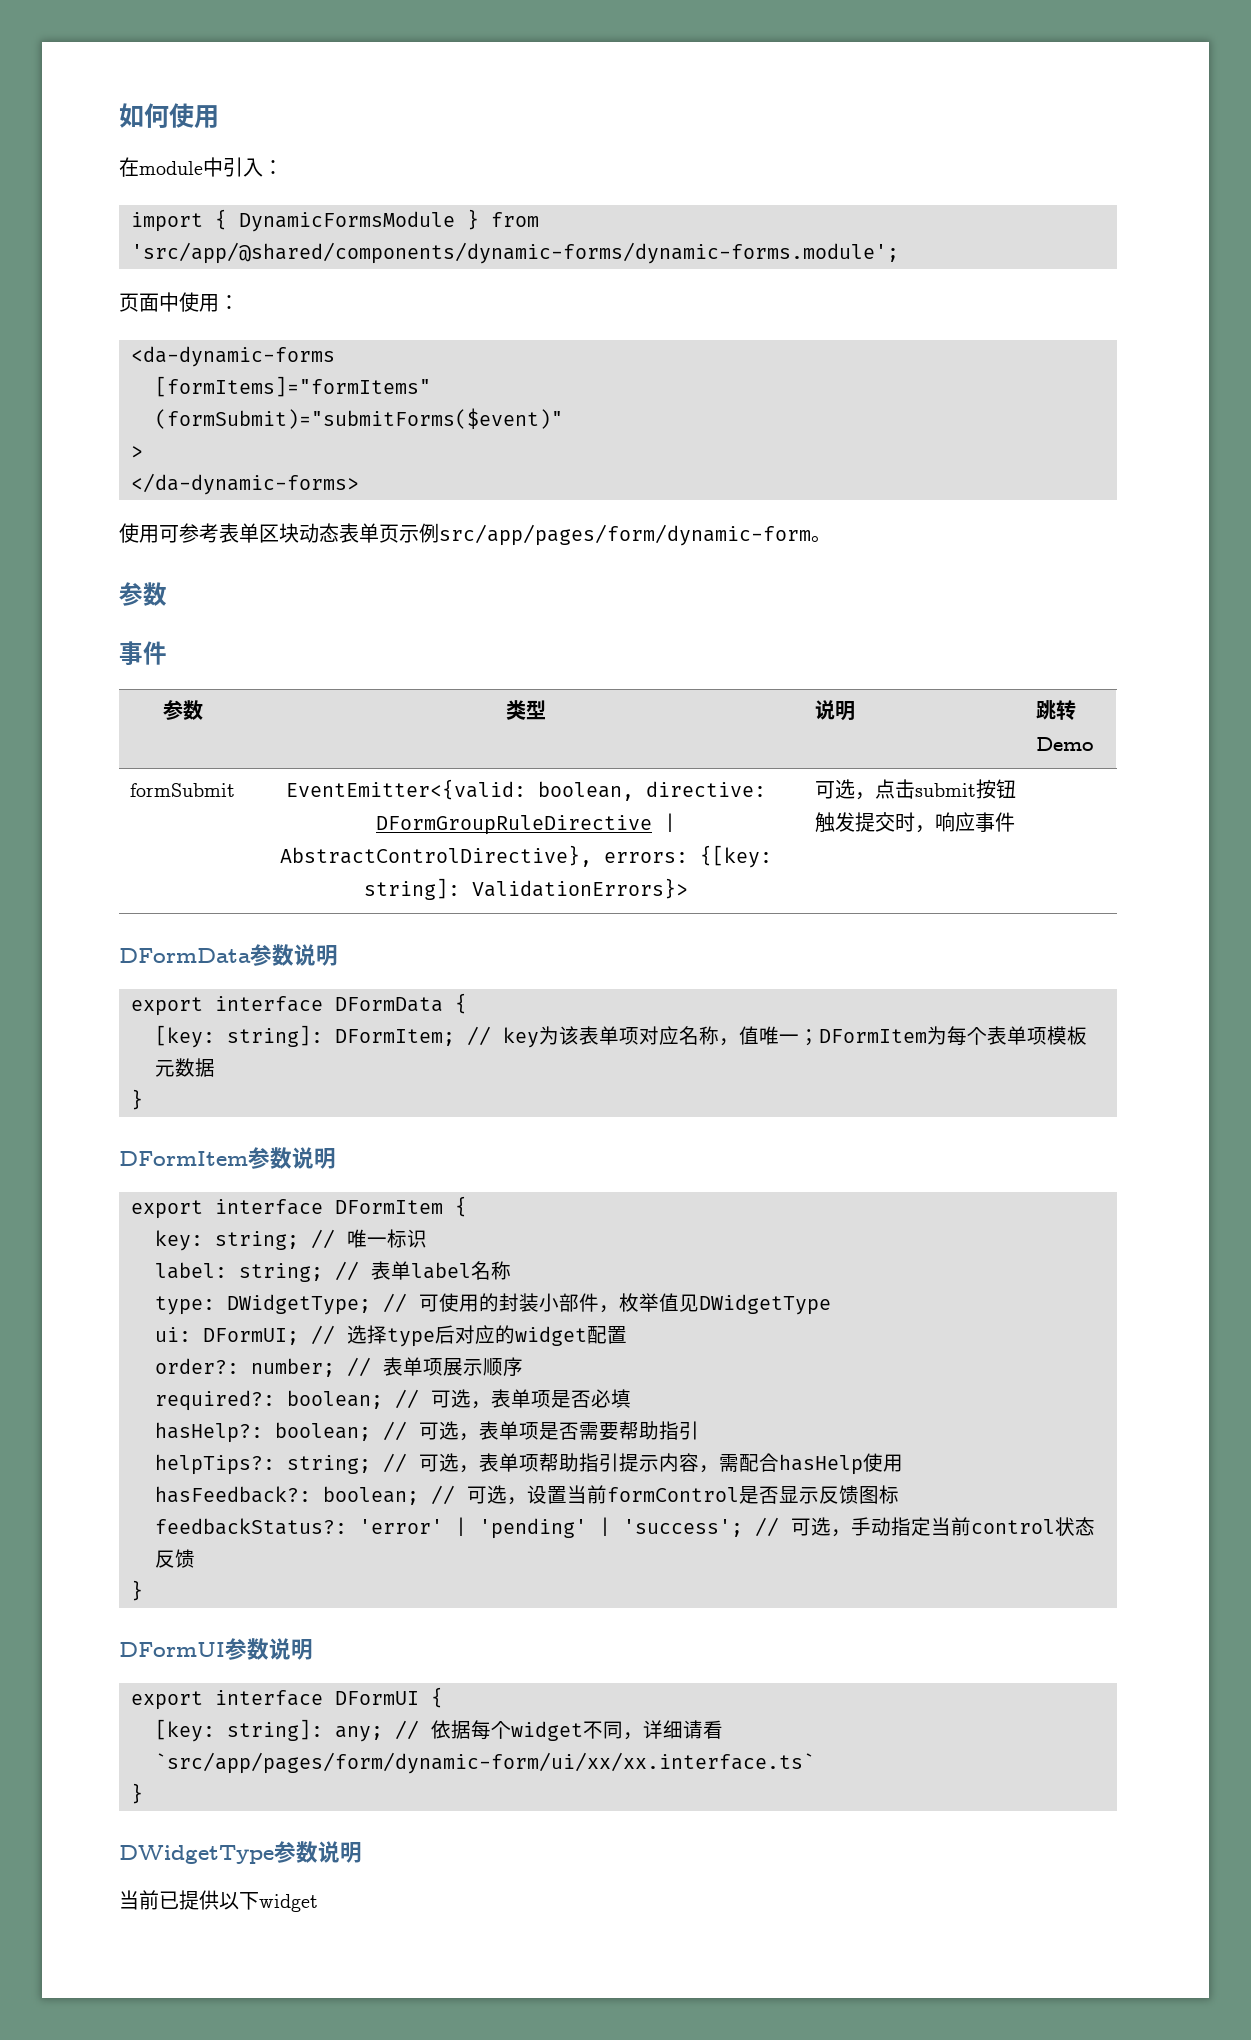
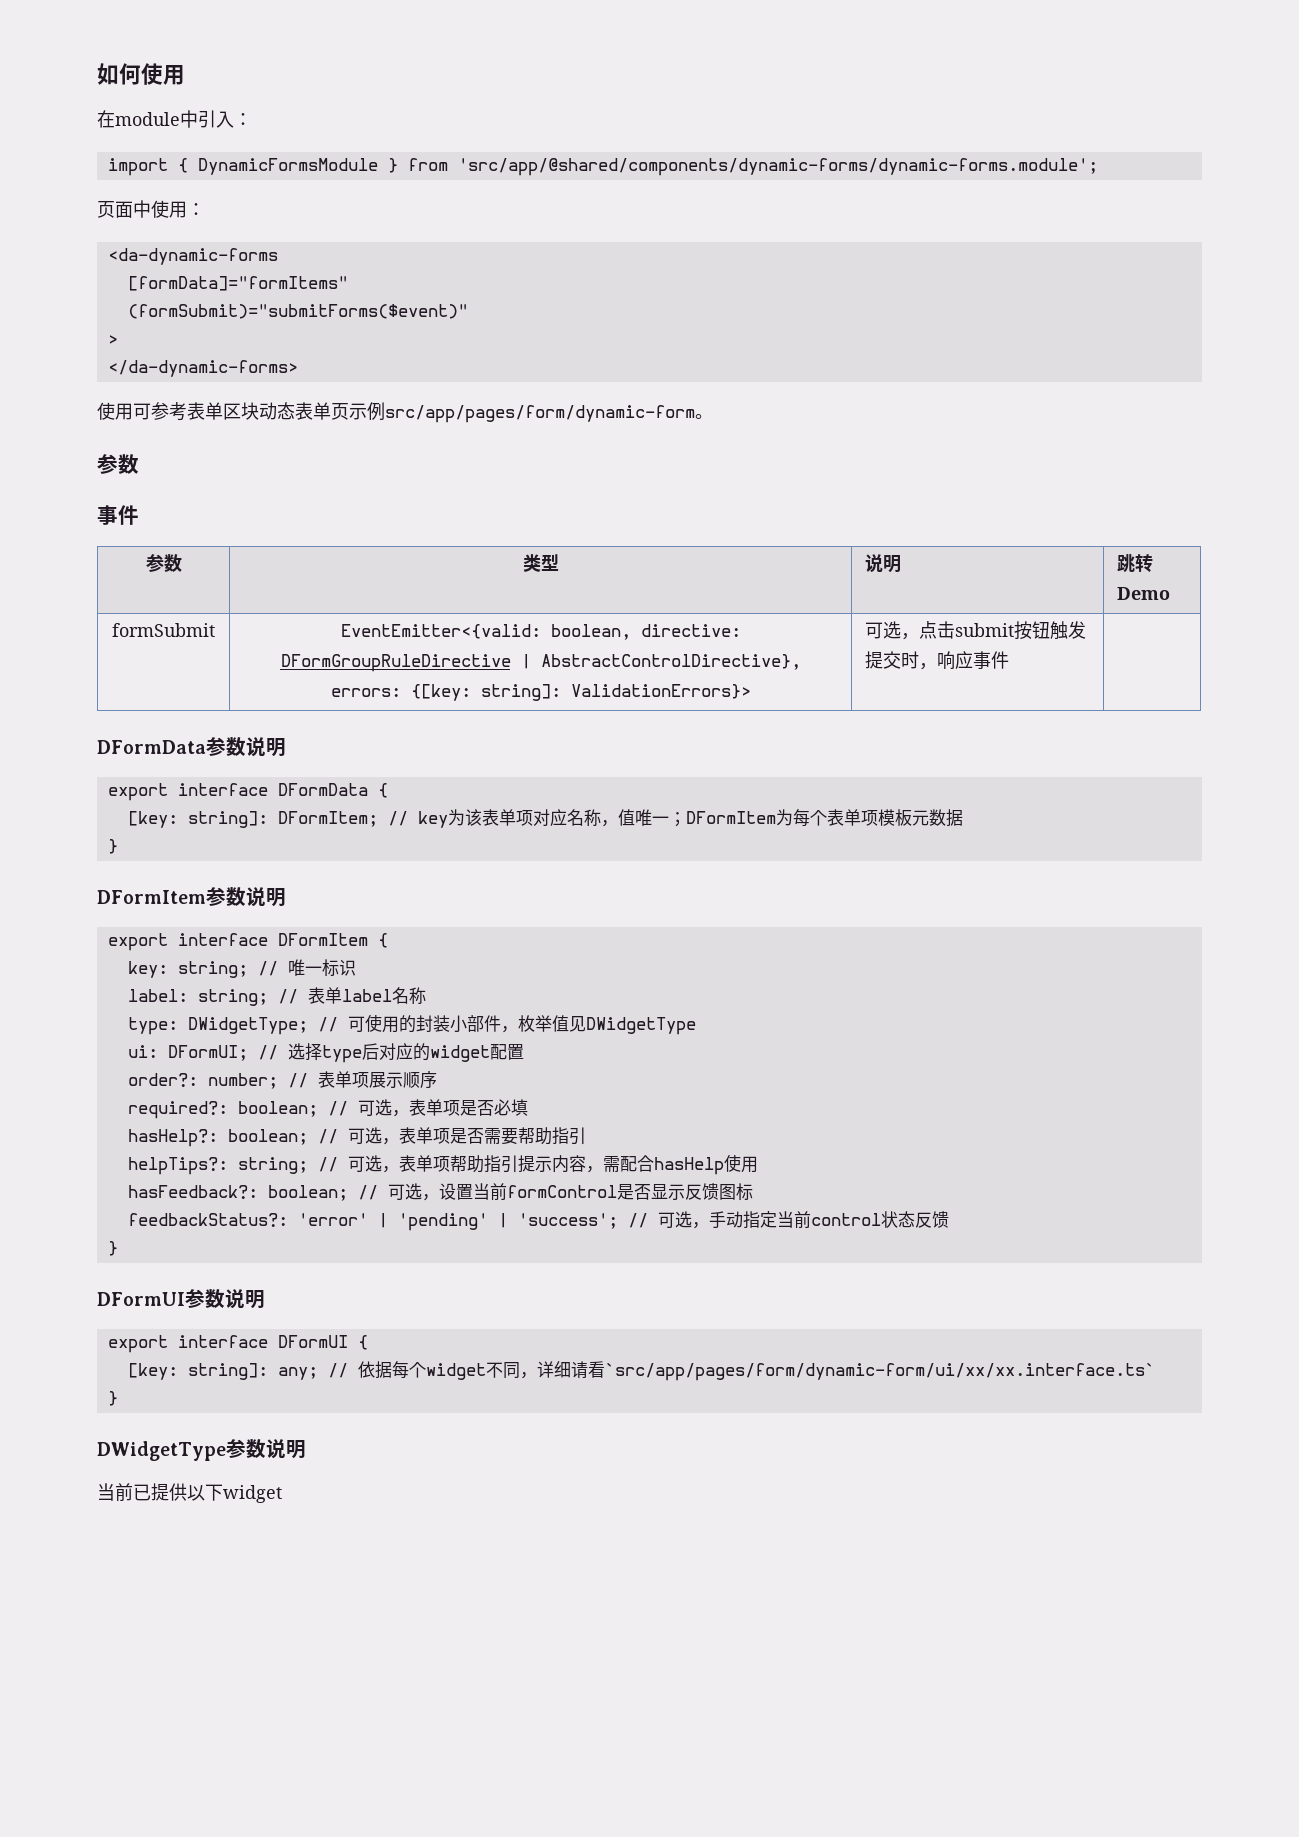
- [formItems]="formItems"
+ [formData]="formItems"

